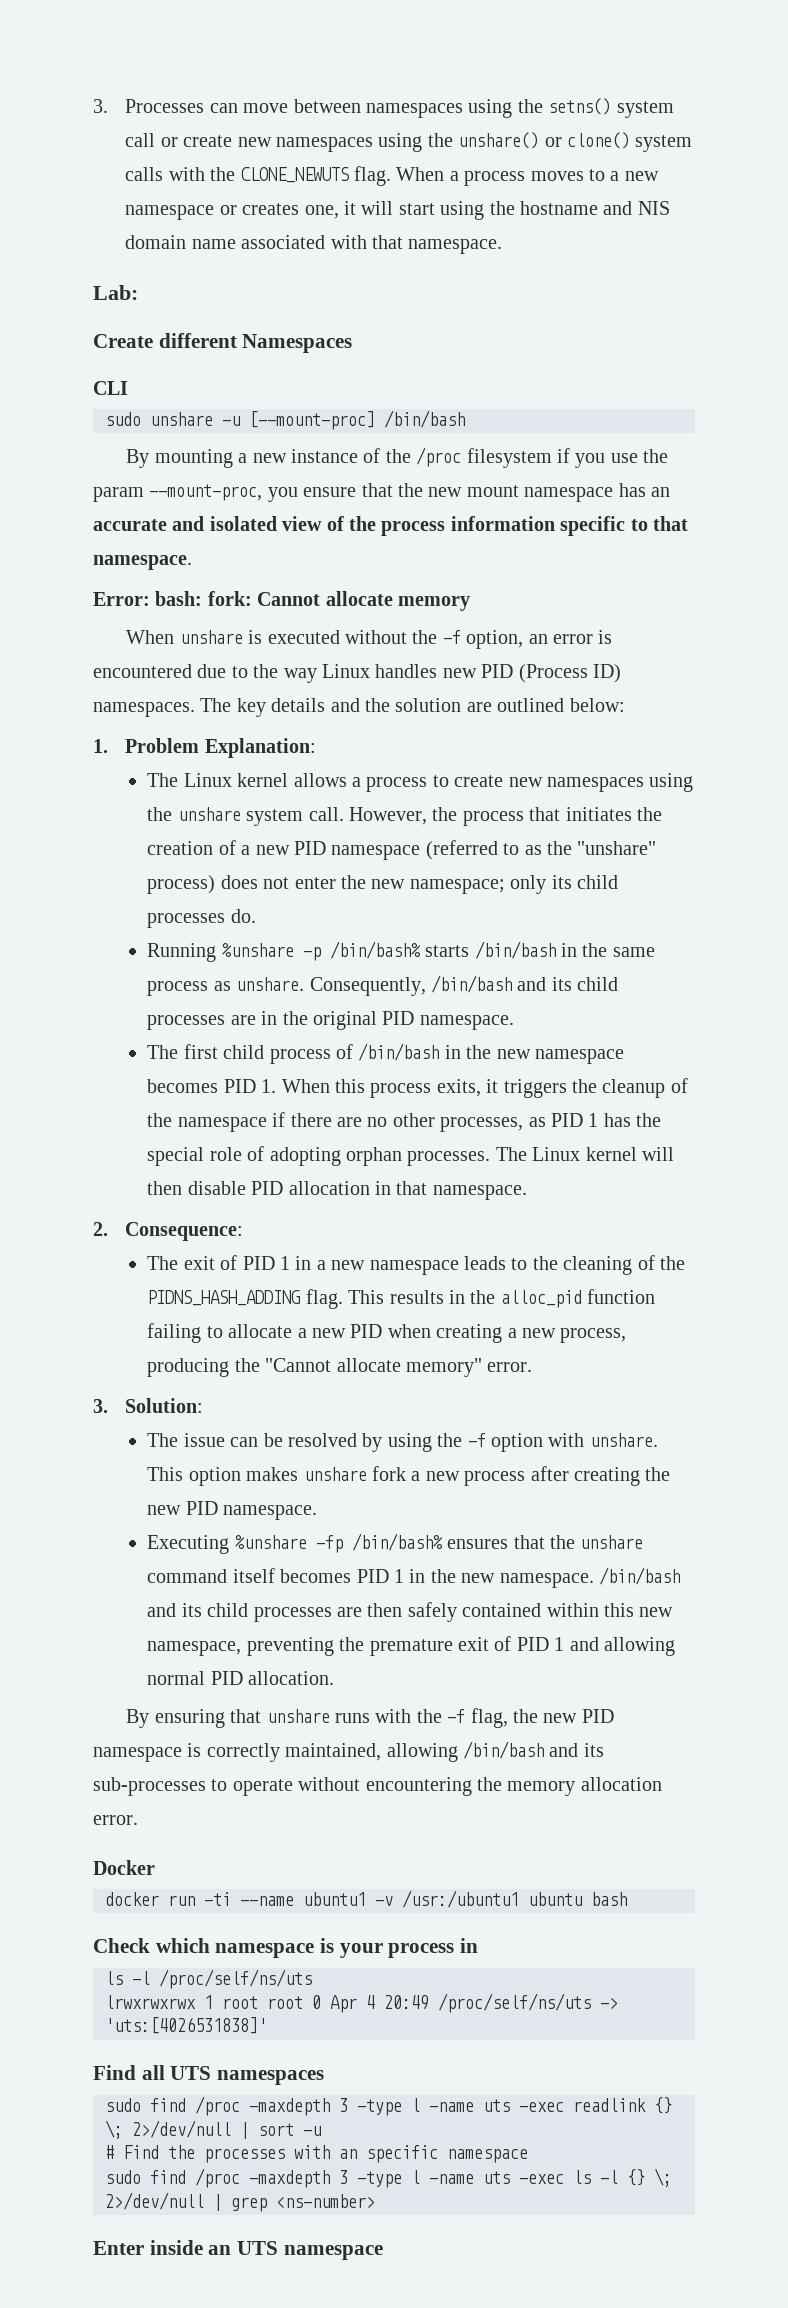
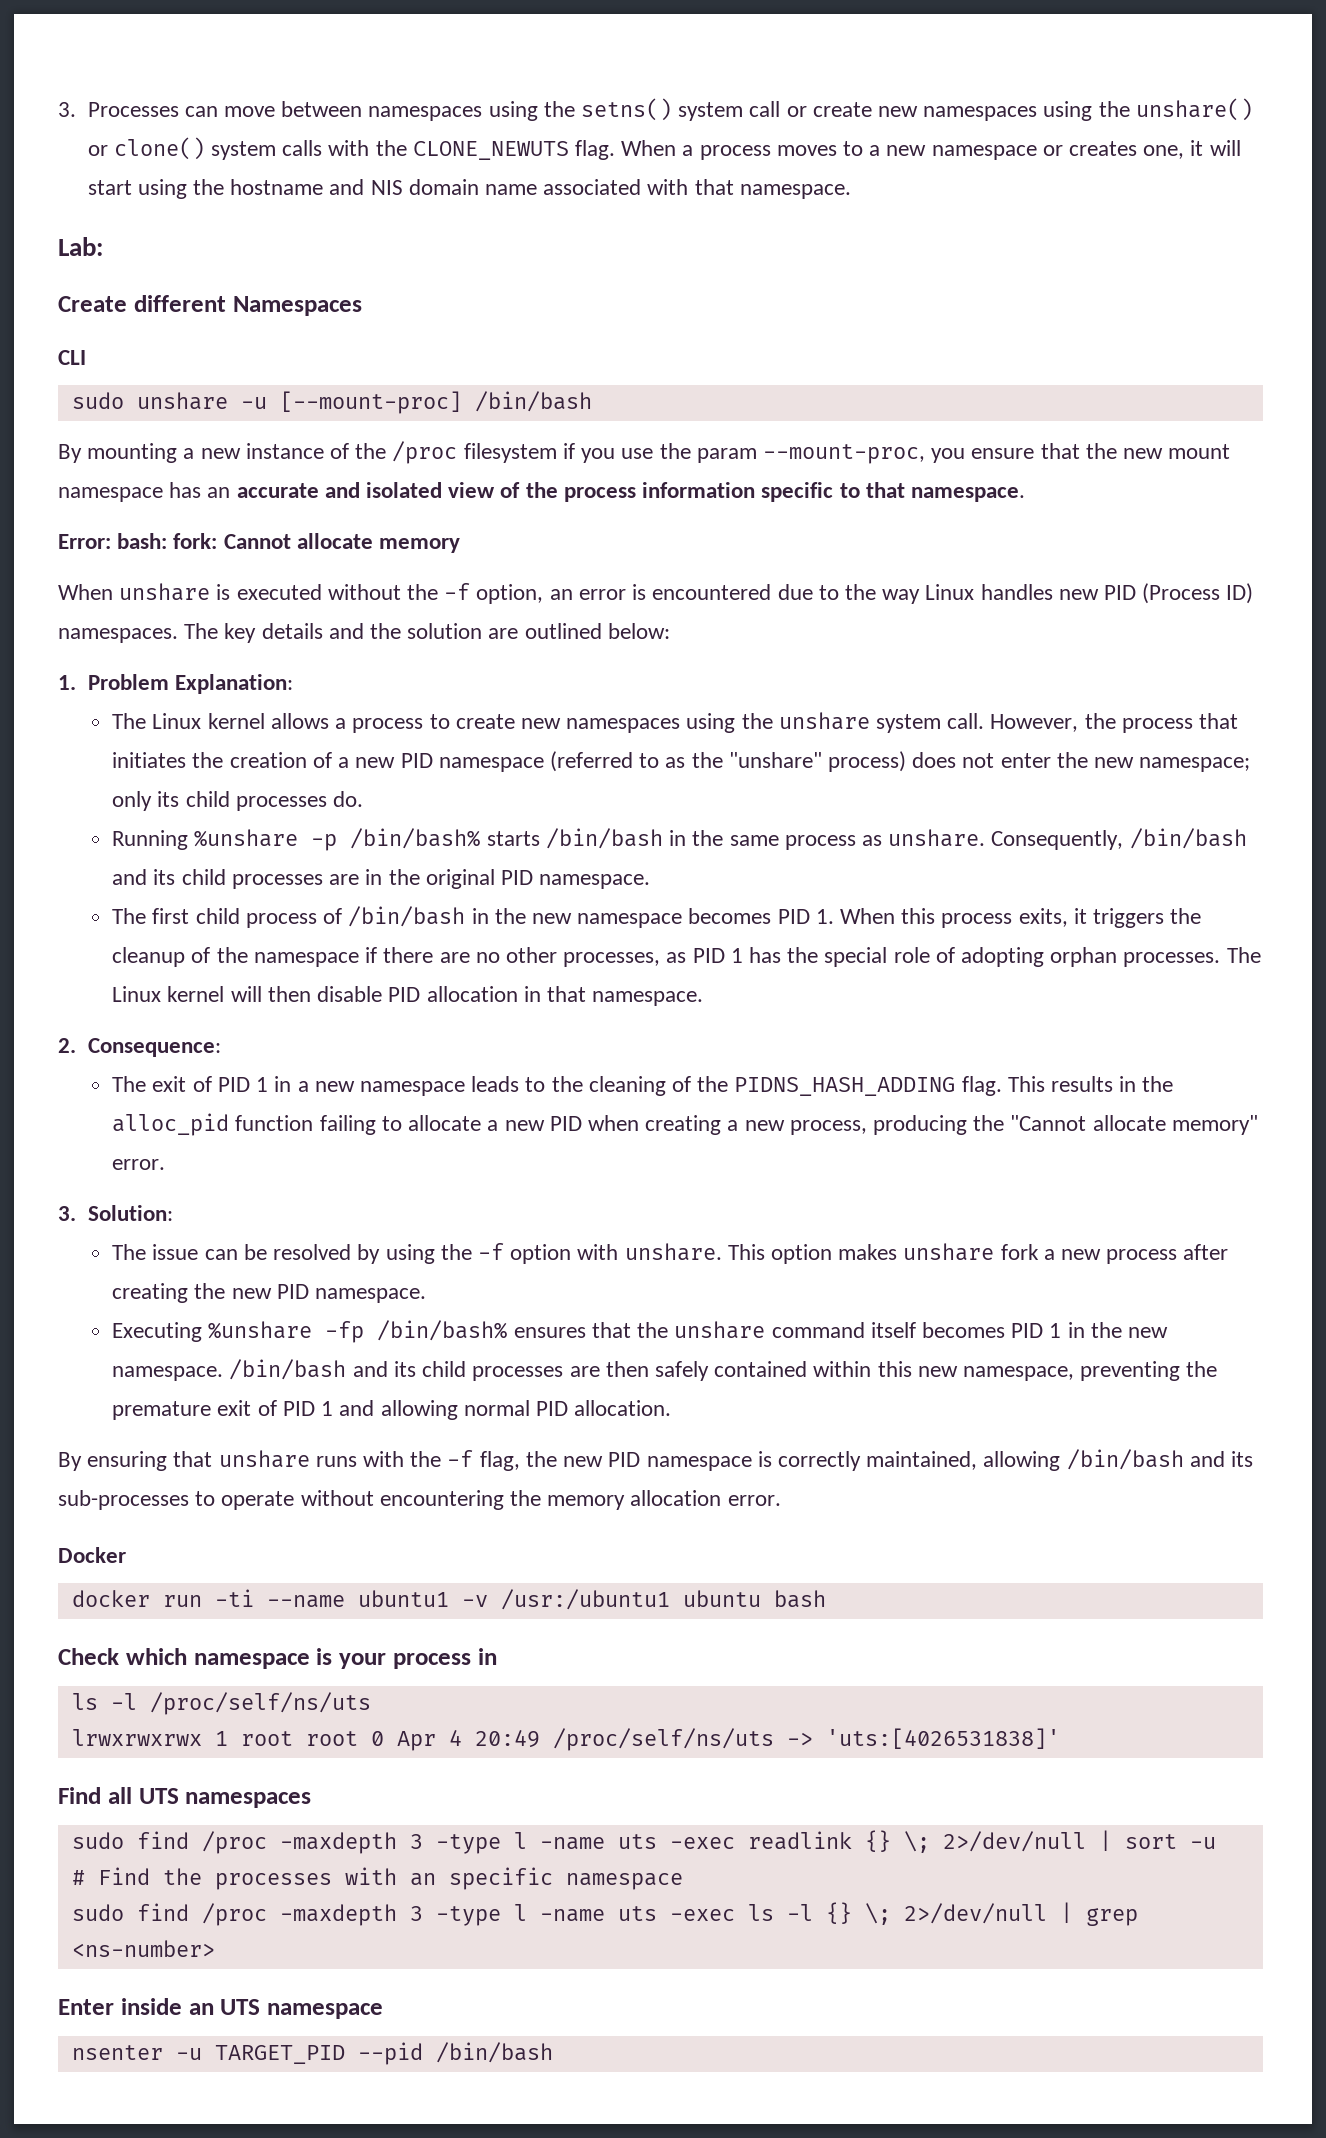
+ nsenter -u TARGET_PID --pid /bin/bash

